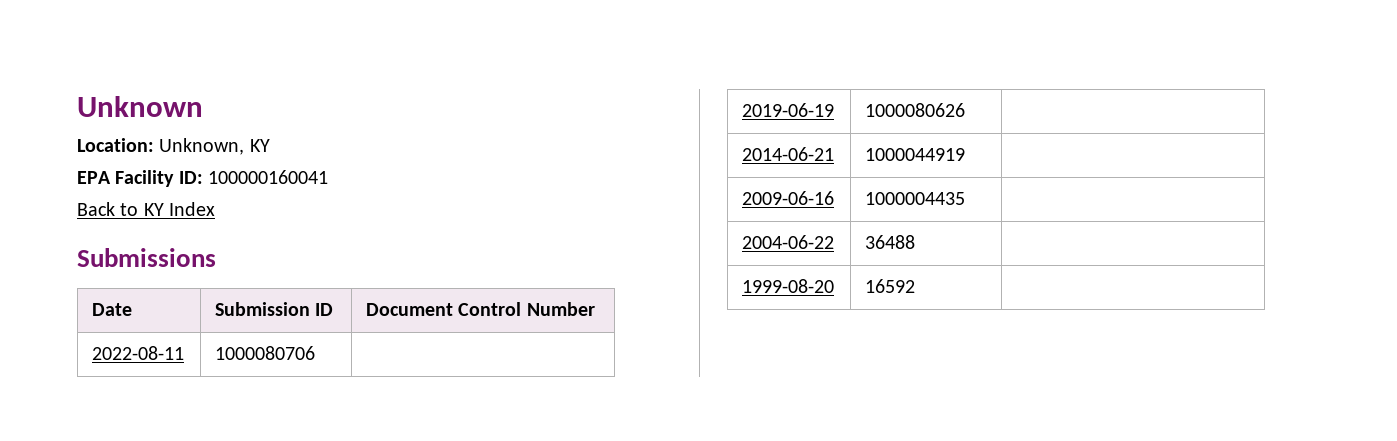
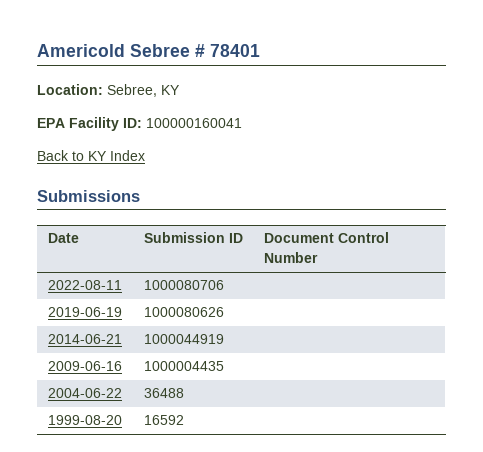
- Unknown
+ Americold Sebree # 78401
- Location: Unknown, KY
+ Location: Sebree, KY

